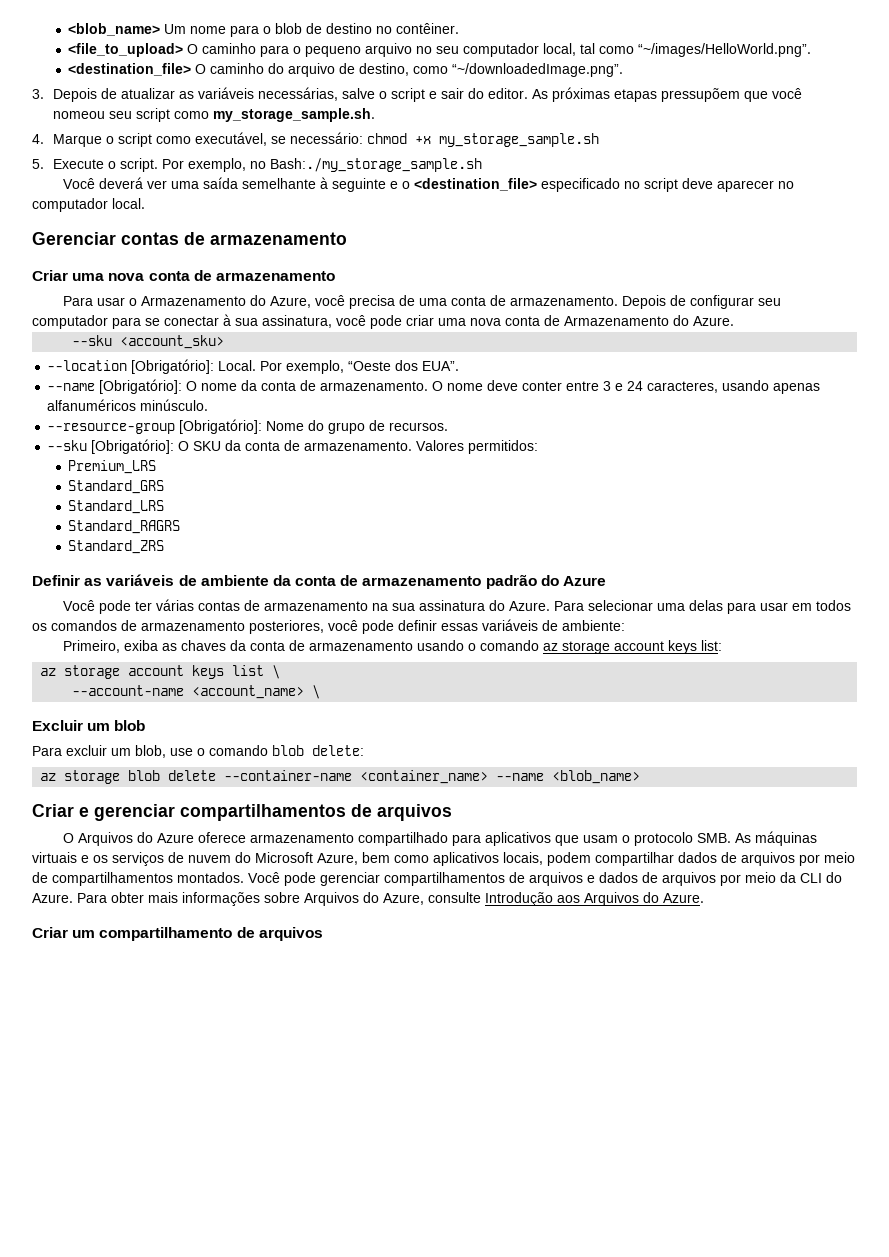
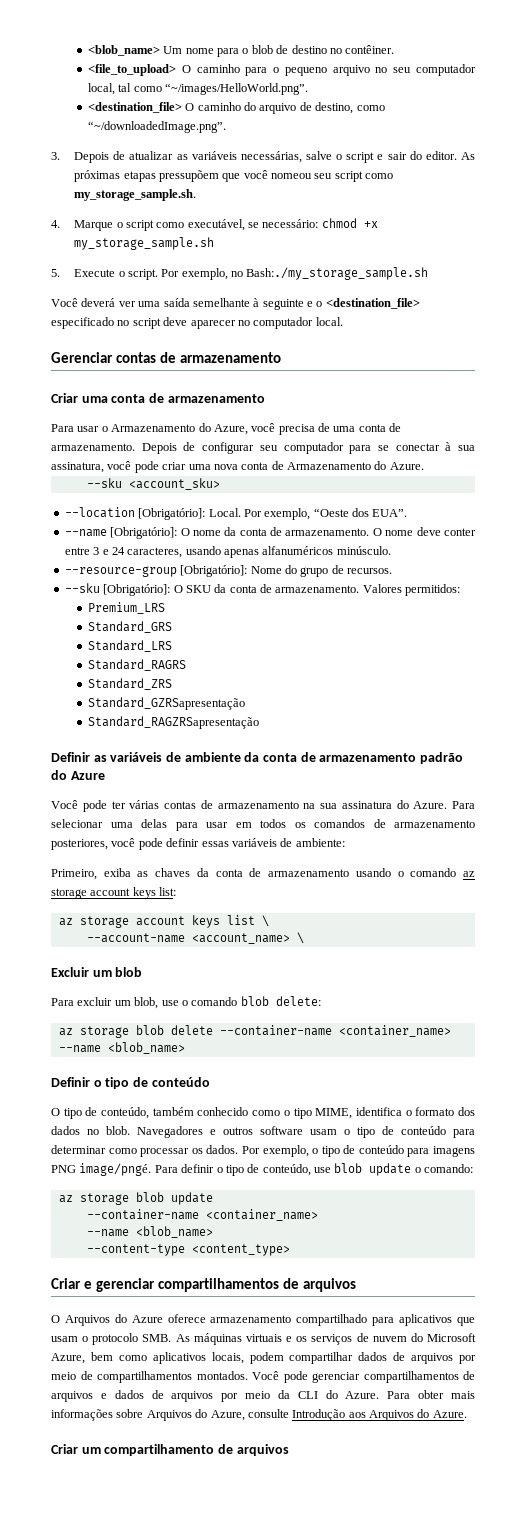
- Criar uma nova conta de armazenamento
+ Criar uma conta de armazenamento
+ Standard_GZRSapresentação
+ Standard_RAGZRSapresentação
+ Definir o tipo de conteúdo
+ O tipo de conteúdo, também conhecido como o tipo MIME, identifica o formato dos dados no blob. Navegadores e outros software usam o tipo de conteúdo para determinar como processar os dados. Por exemplo, o tipo de conteúdo para imagens PNG image/pngé. Para definir o tipo de conteúdo, use blob update o comando:
+ az storage blob update
+ --container-name <container_name>
+ --name <blob_name>
+ --content-type <content_type>

